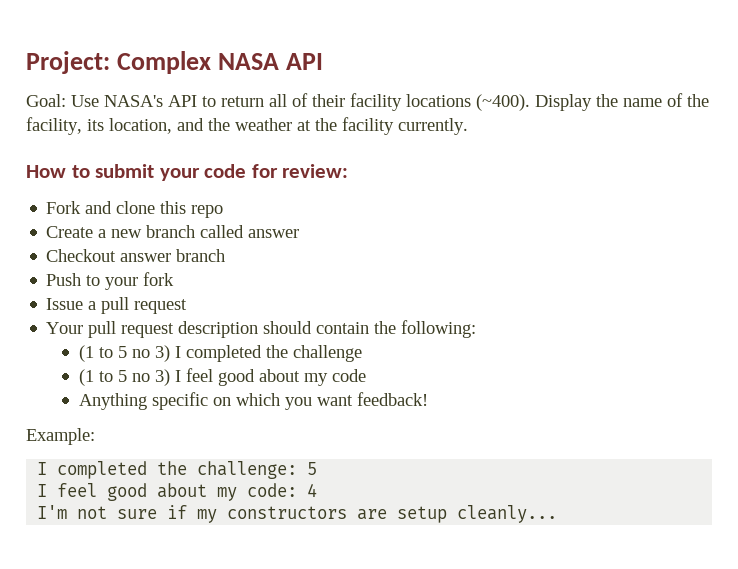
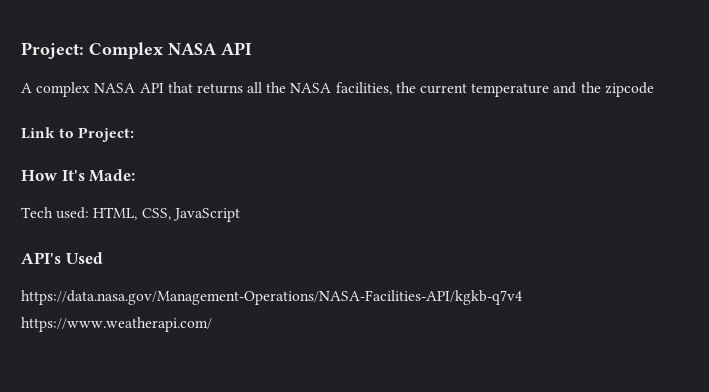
- Goal: Use NASA's API to return all of their facility locations (~400). Display the name of the facility, its location, and the weather at the facility currently.
- How to submit your code for review:
- Fork and clone this repo
- Create a new branch called answer
- Checkout answer branch
- Push to your fork
- Issue a pull request
- Your pull request description should contain the following:
- (1 to 5 no 3) I completed the challenge
- (1 to 5 no 3) I feel good about my code
- Anything specific on which you want feedback!
- Example:
- I completed the challenge: 5
- I feel good about my code: 4
- I'm not sure if my constructors are setup cleanly...
+ A complex NASA API that returns all the NASA facilities, the current temperature and the zipcode
+ Link to Project:
+ How It's Made:
+ Tech used: HTML, CSS, JavaScript
+ API's Used
+ https://data.nasa.gov/Management-Operations/NASA-Facilities-API/kgkb-q7v4 https://www.weatherapi.com/

